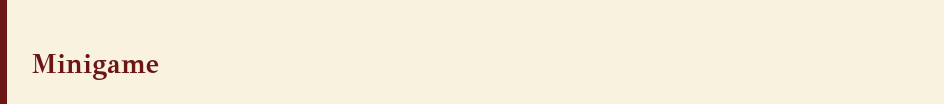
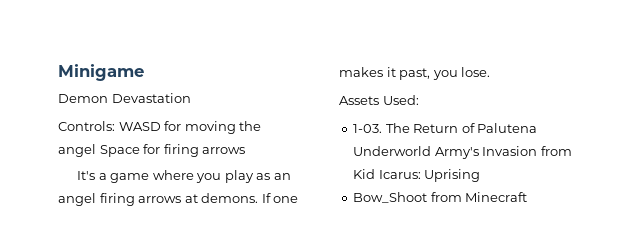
+ Demon Devastation
+ Controls: WASD for moving the angel Space for firing arrows
+ It's a game where you play as an angel firing arrows at demons. If one makes it past, you lose.
+ Assets Used:
+ 1-03. The Return of Palutena Underworld Army's Invasion from Kid Icarus: Uprising
+ Bow_Shoot from Minecraft

